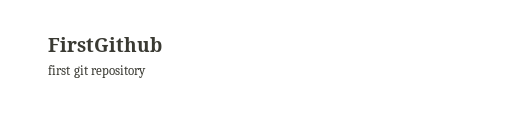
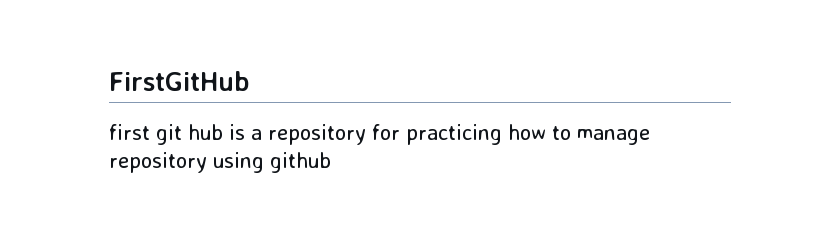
- FirstGithub
+ FirstGitHub
- first git repository
+ first git hub is a repository for practicing how to manage repository using github

